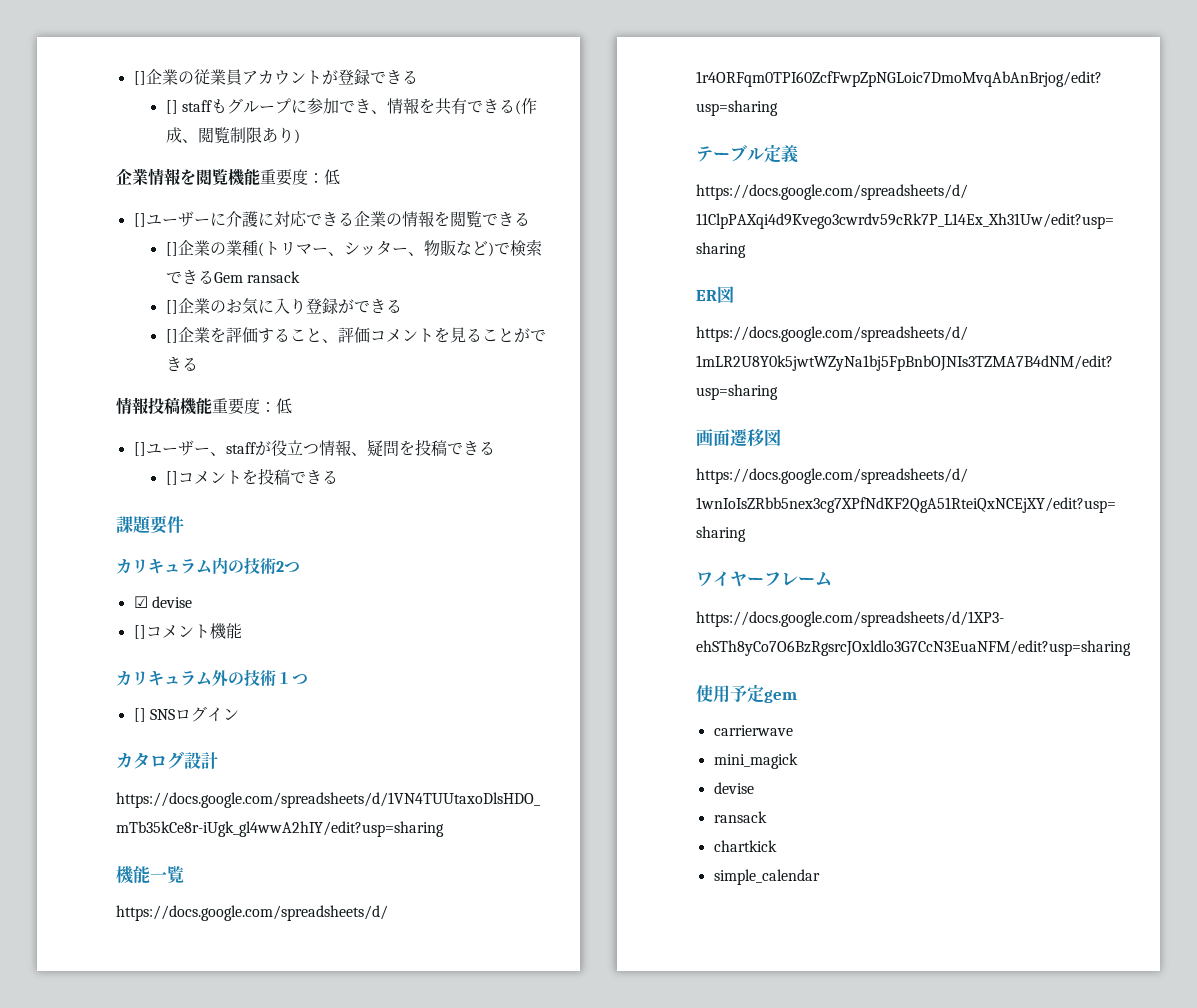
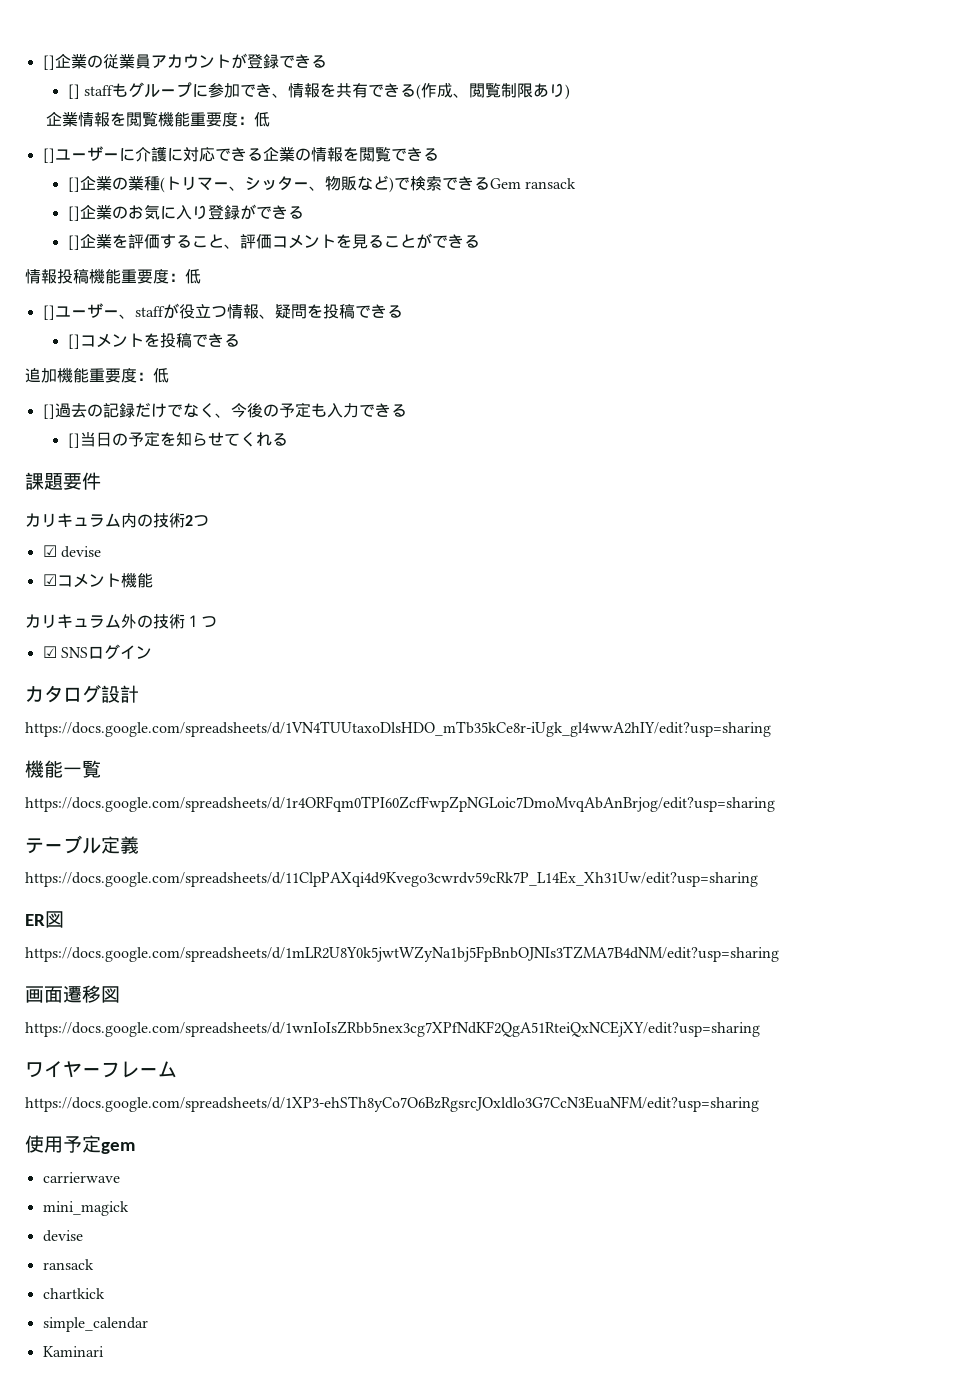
+ 追加機能重要度：低
+ []過去の記録だけでなく、今後の予定も入力できる
+ []当日の予定を知らせてくれる
- []コメント機能
+ ☑コメント機能
- [] SNSログイン
+ ☑ SNSログイン
+ Kaminari

